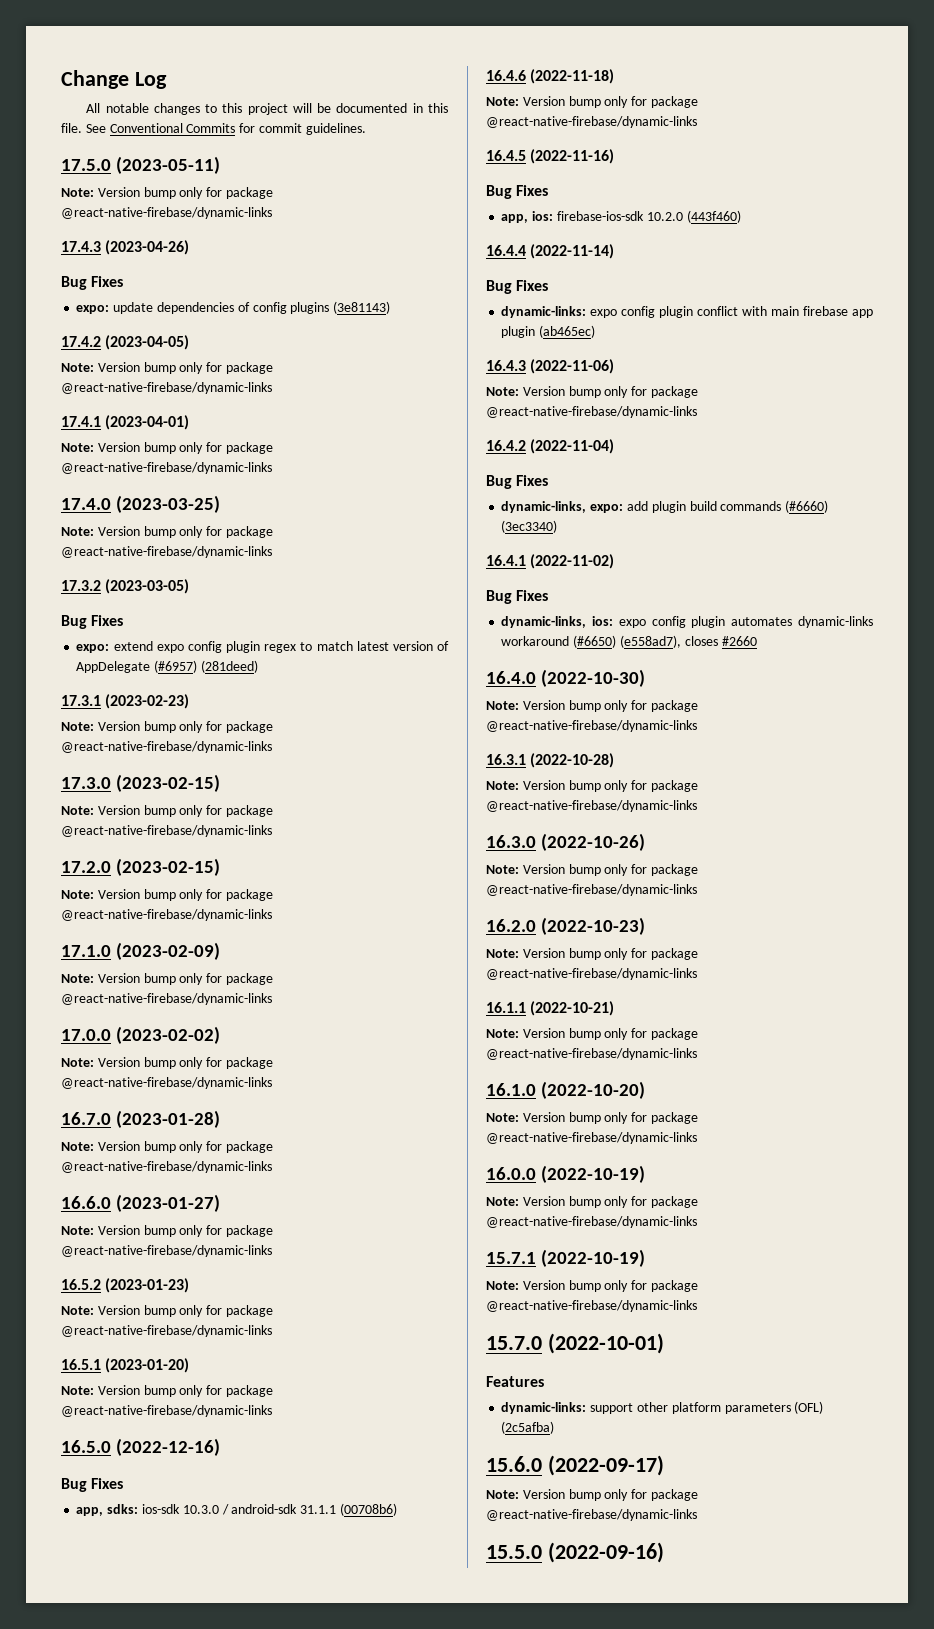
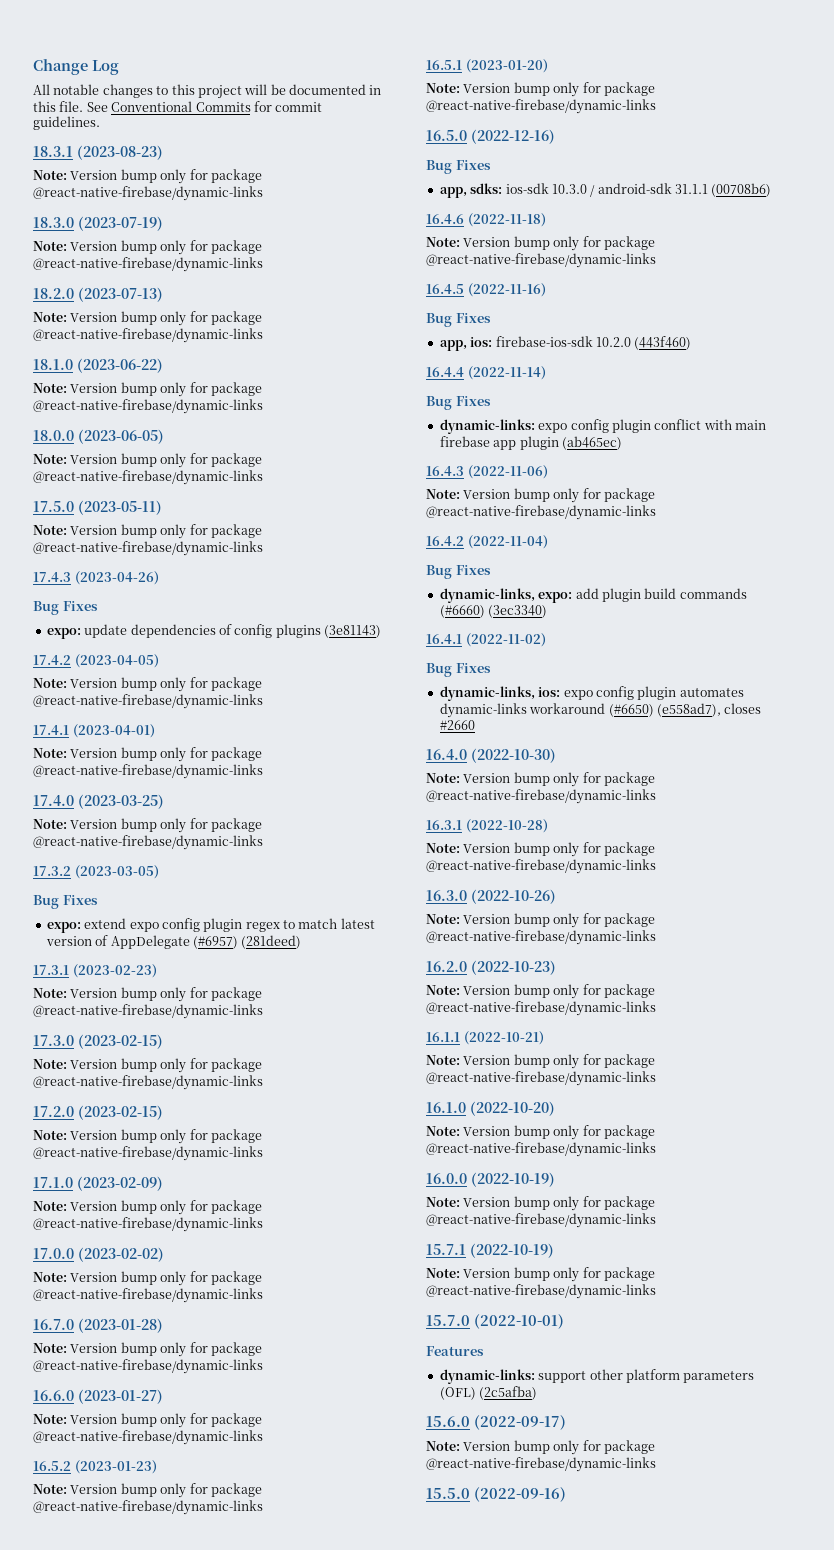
+ 18.3.1 (2023-08-23)
+ Note: Version bump only for package @react-native-firebase/dynamic-links
+ 18.3.0 (2023-07-19)
+ Note: Version bump only for package @react-native-firebase/dynamic-links
+ 18.2.0 (2023-07-13)
+ Note: Version bump only for package @react-native-firebase/dynamic-links
+ 18.1.0 (2023-06-22)
+ Note: Version bump only for package @react-native-firebase/dynamic-links
+ 18.0.0 (2023-06-05)
+ Note: Version bump only for package @react-native-firebase/dynamic-links

